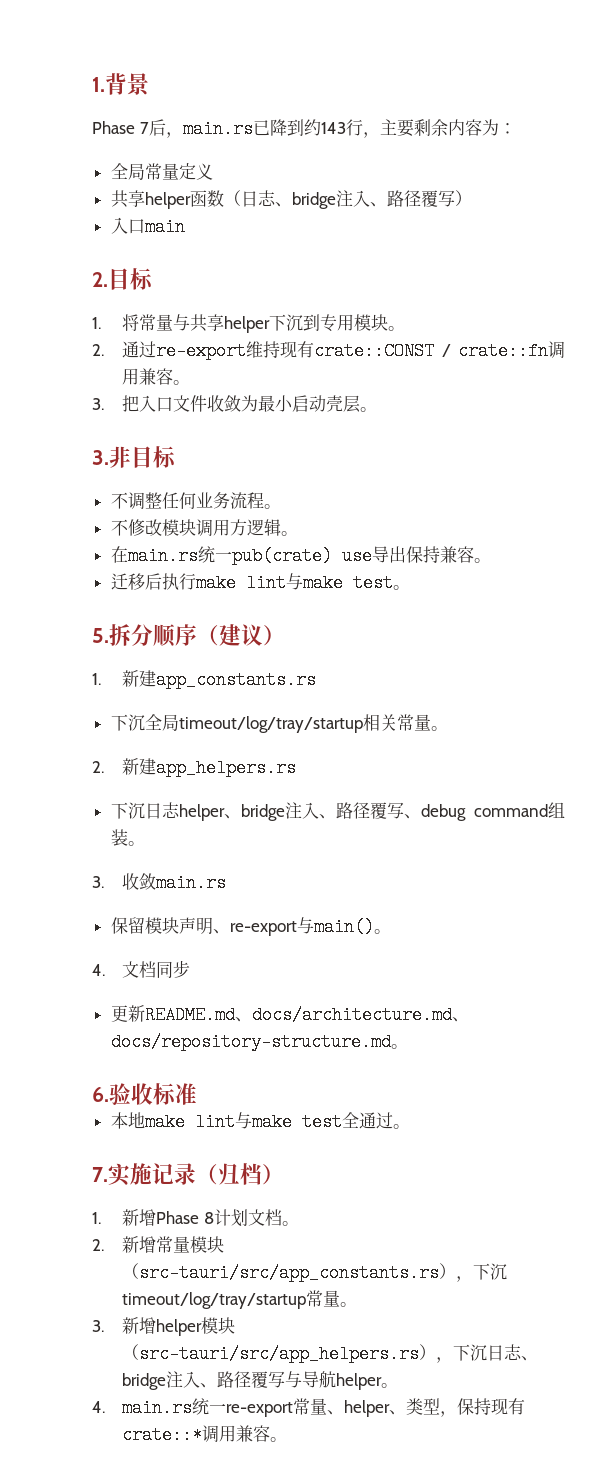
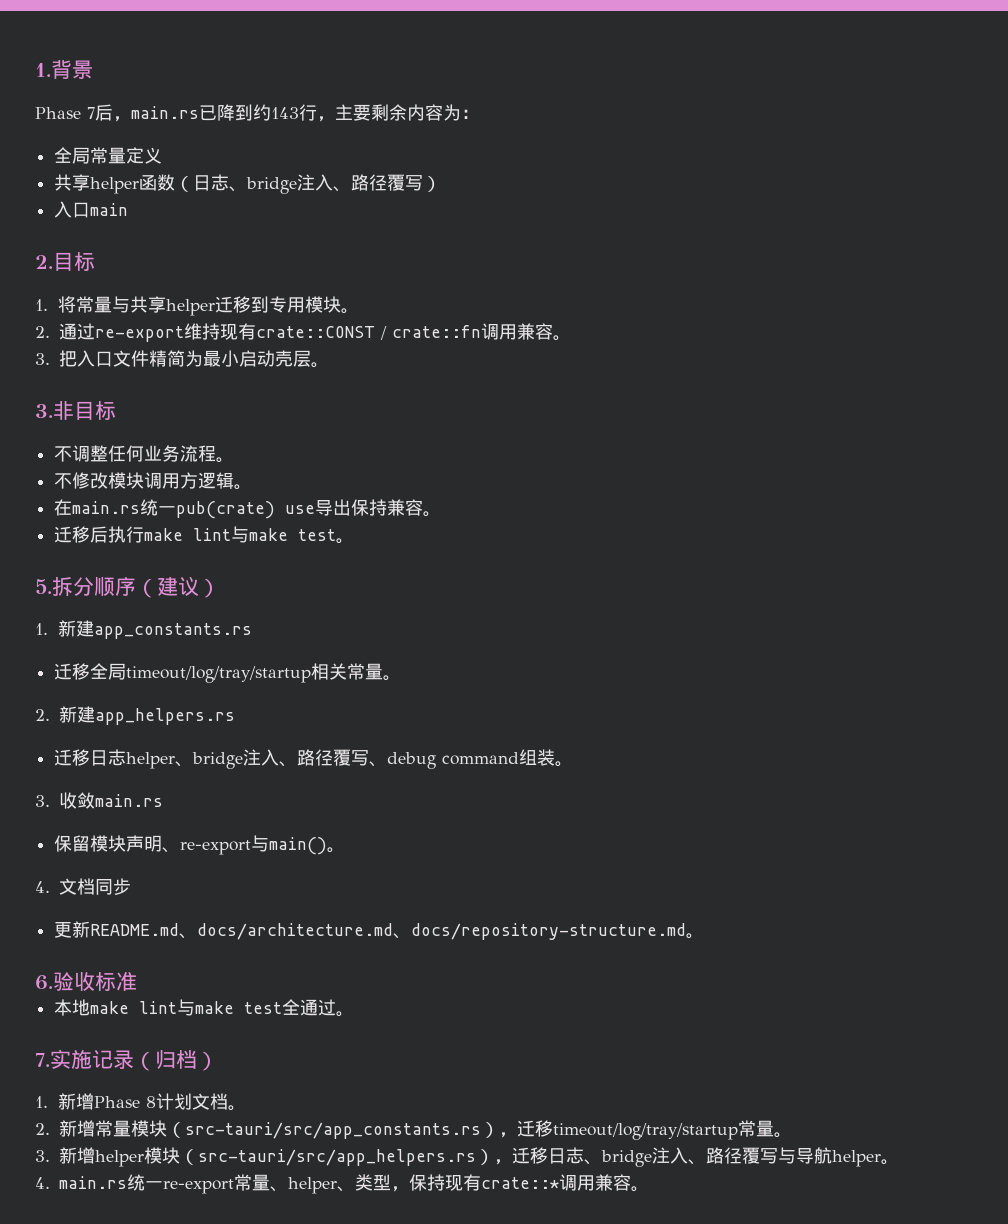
- 1.将常量与共享helper下沉到专用模块。
+ 1.将常量与共享helper迁移到专用模块。
- 3.把入口文件收敛为最小启动壳层。
+ 3.把入口文件精简为最小启动壳层。
- 下沉全局timeout/log/tray/startup相关常量。
+ 迁移全局timeout/log/tray/startup相关常量。
- 下沉日志helper、bridge注入、路径覆写、debug command组装。
+ 迁移日志helper、bridge注入、路径覆写、debug command组装。
- 2.新增常量模块（src-tauri/src/app_constants.rs），下沉timeout/log/tray/startup常量。
+ 2.新增常量模块（src-tauri/src/app_constants.rs），迁移timeout/log/tray/startup常量。
- 3.新增helper模块（src-tauri/src/app_helpers.rs），下沉日志、bridge注入、路径覆写与导航helper。
+ 3.新增helper模块（src-tauri/src/app_helpers.rs），迁移日志、bridge注入、路径覆写与导航helper。

